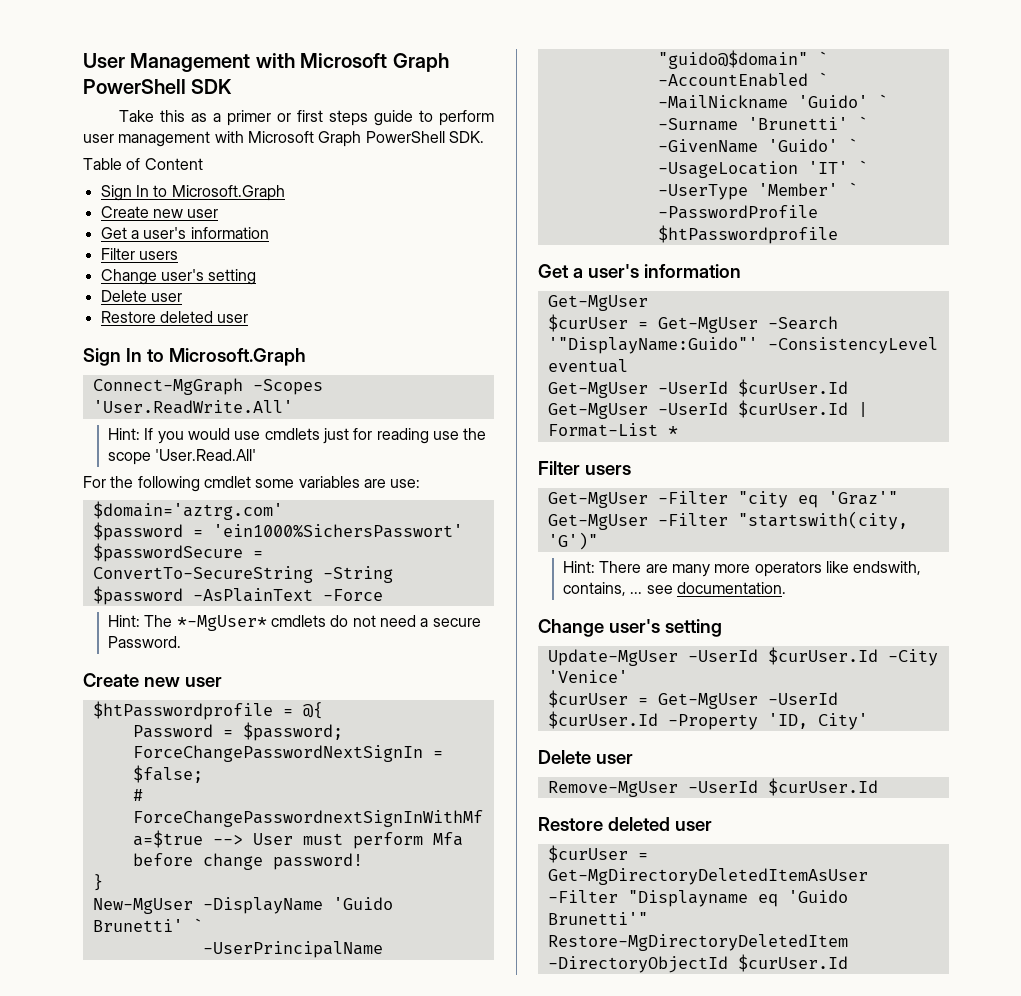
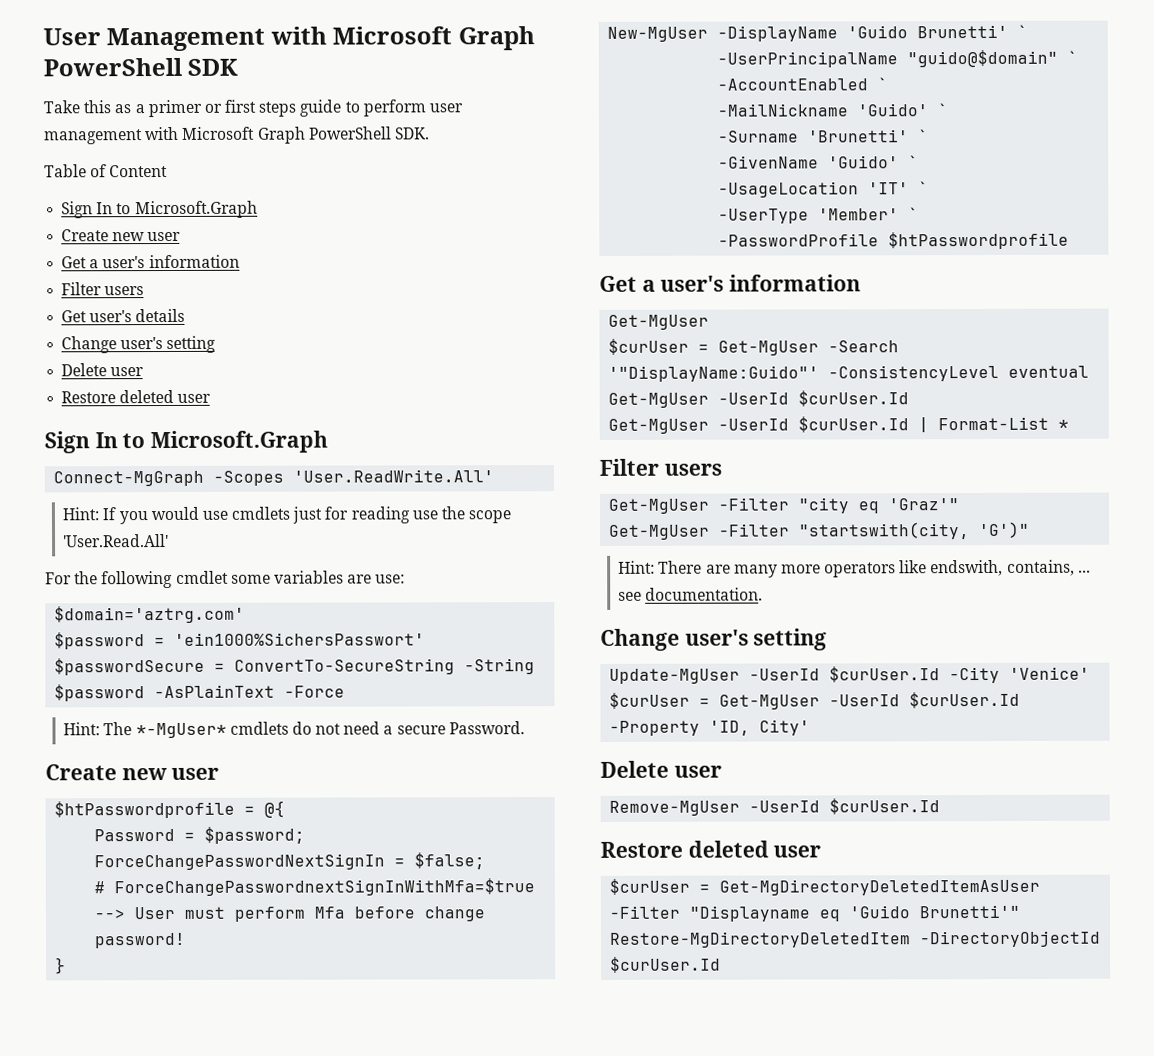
+ Get user's details

